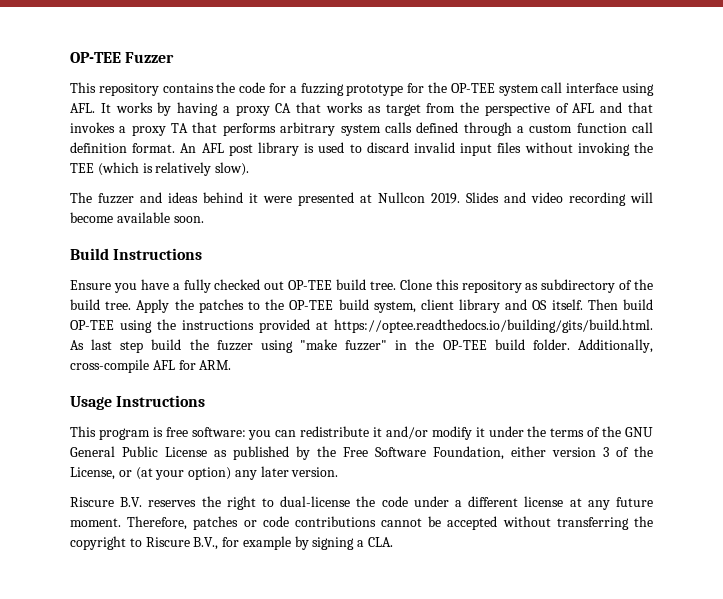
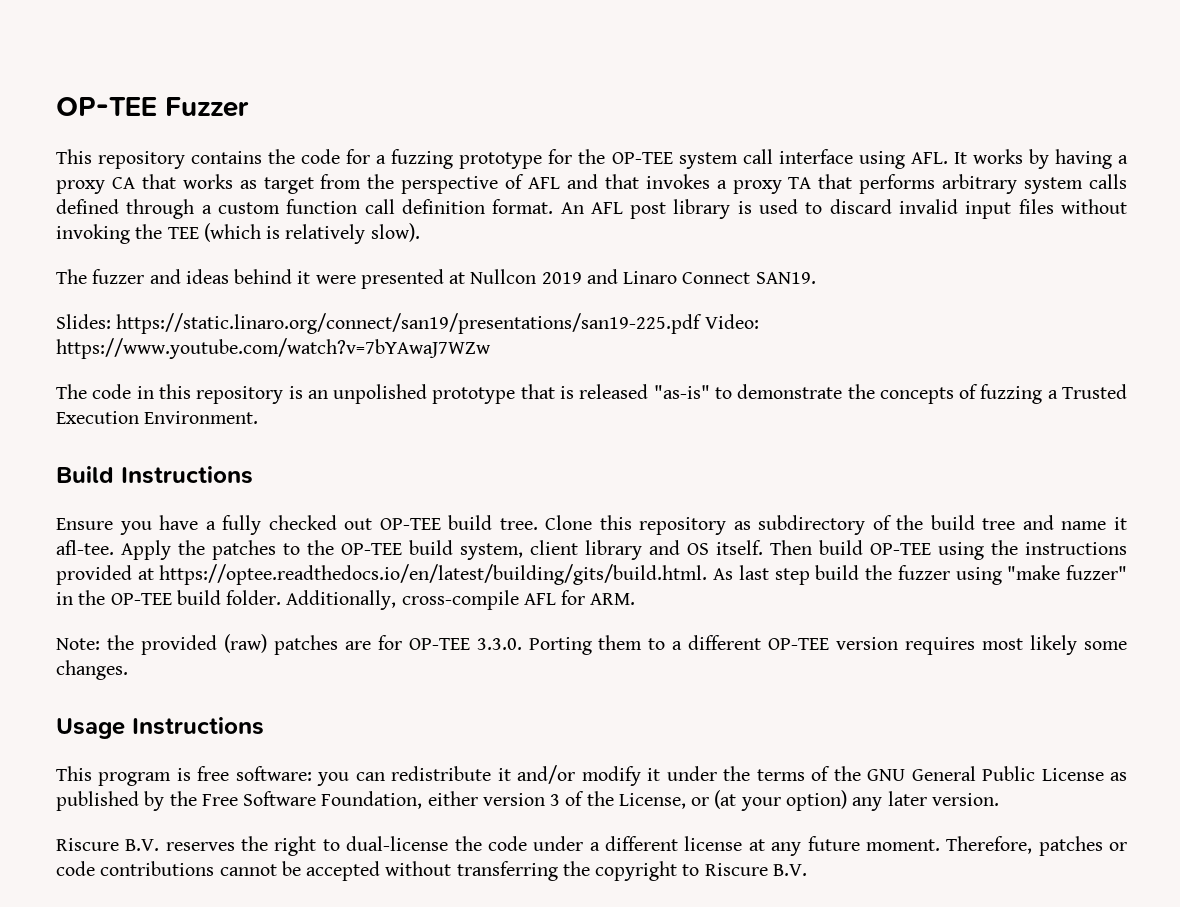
- The fuzzer and ideas behind it were presented at Nullcon 2019. Slides and video recording will become available soon.
+ The fuzzer and ideas behind it were presented at Nullcon 2019 and Linaro Connect SAN19.
+ Slides: https://static.linaro.org/connect/san19/presentations/san19-225.pdf Video: https://www.youtube.com/watch?v=7bYAwaJ7WZw
+ The code in this repository is an unpolished prototype that is released "as-is" to demonstrate the concepts of fuzzing a Trusted Execution Environment.
- Clone this repository as subdirectory of the build tree.
+ Clone this repository as subdirectory of the build tree and name it afl-tee.
- Then build OP-TEE using the instructions provided at https://optee.readthedocs.io/building/gits/build.html. As last step build the fuzzer using "make fuzzer" in the OP-TEE build folder.
+ Then build OP-TEE using the instructions provided at https://optee.readthedocs.io/en/latest/building/gits/build.html. As last step build the fuzzer using "make fuzzer" in the OP-TEE build folder.
+ Note: the provided (raw) patches are for OP-TEE 3.3.0. Porting them to a different OP-TEE version requires most likely some changes.
- Therefore, patches or code contributions cannot be accepted without transferring the copyright to Riscure B.V., for example by signing a CLA.
+ Therefore, patches or code contributions cannot be accepted without transferring the copyright to Riscure B.V.

